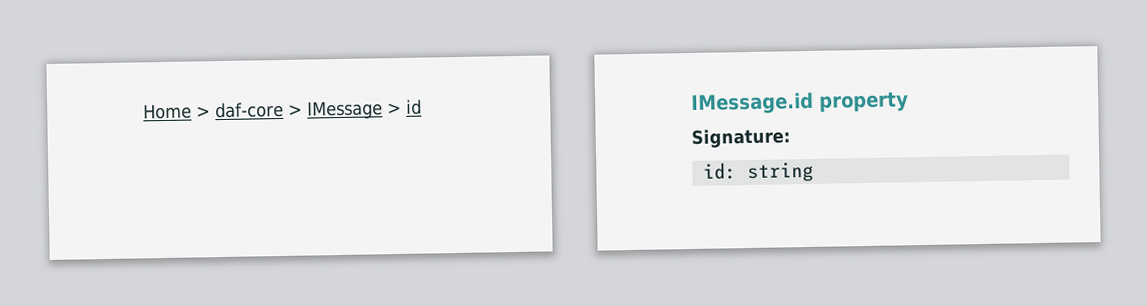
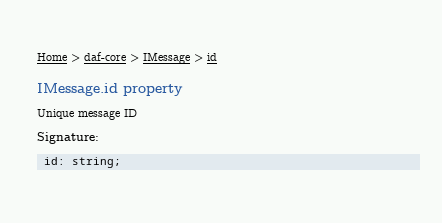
+ Unique message ID
- id: string
+ id: string;

